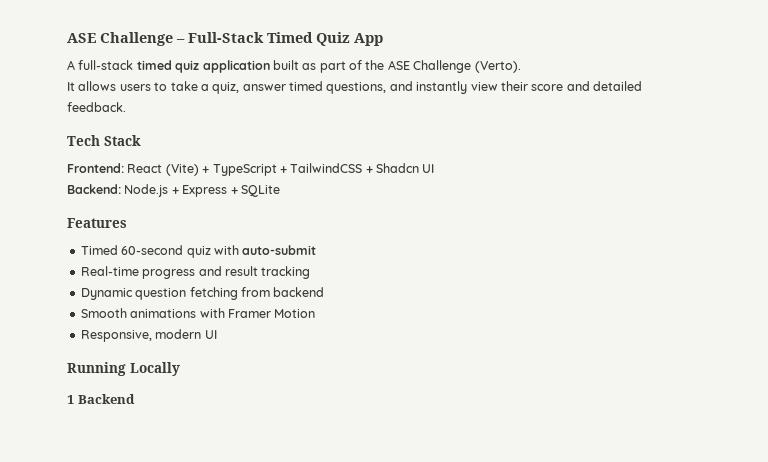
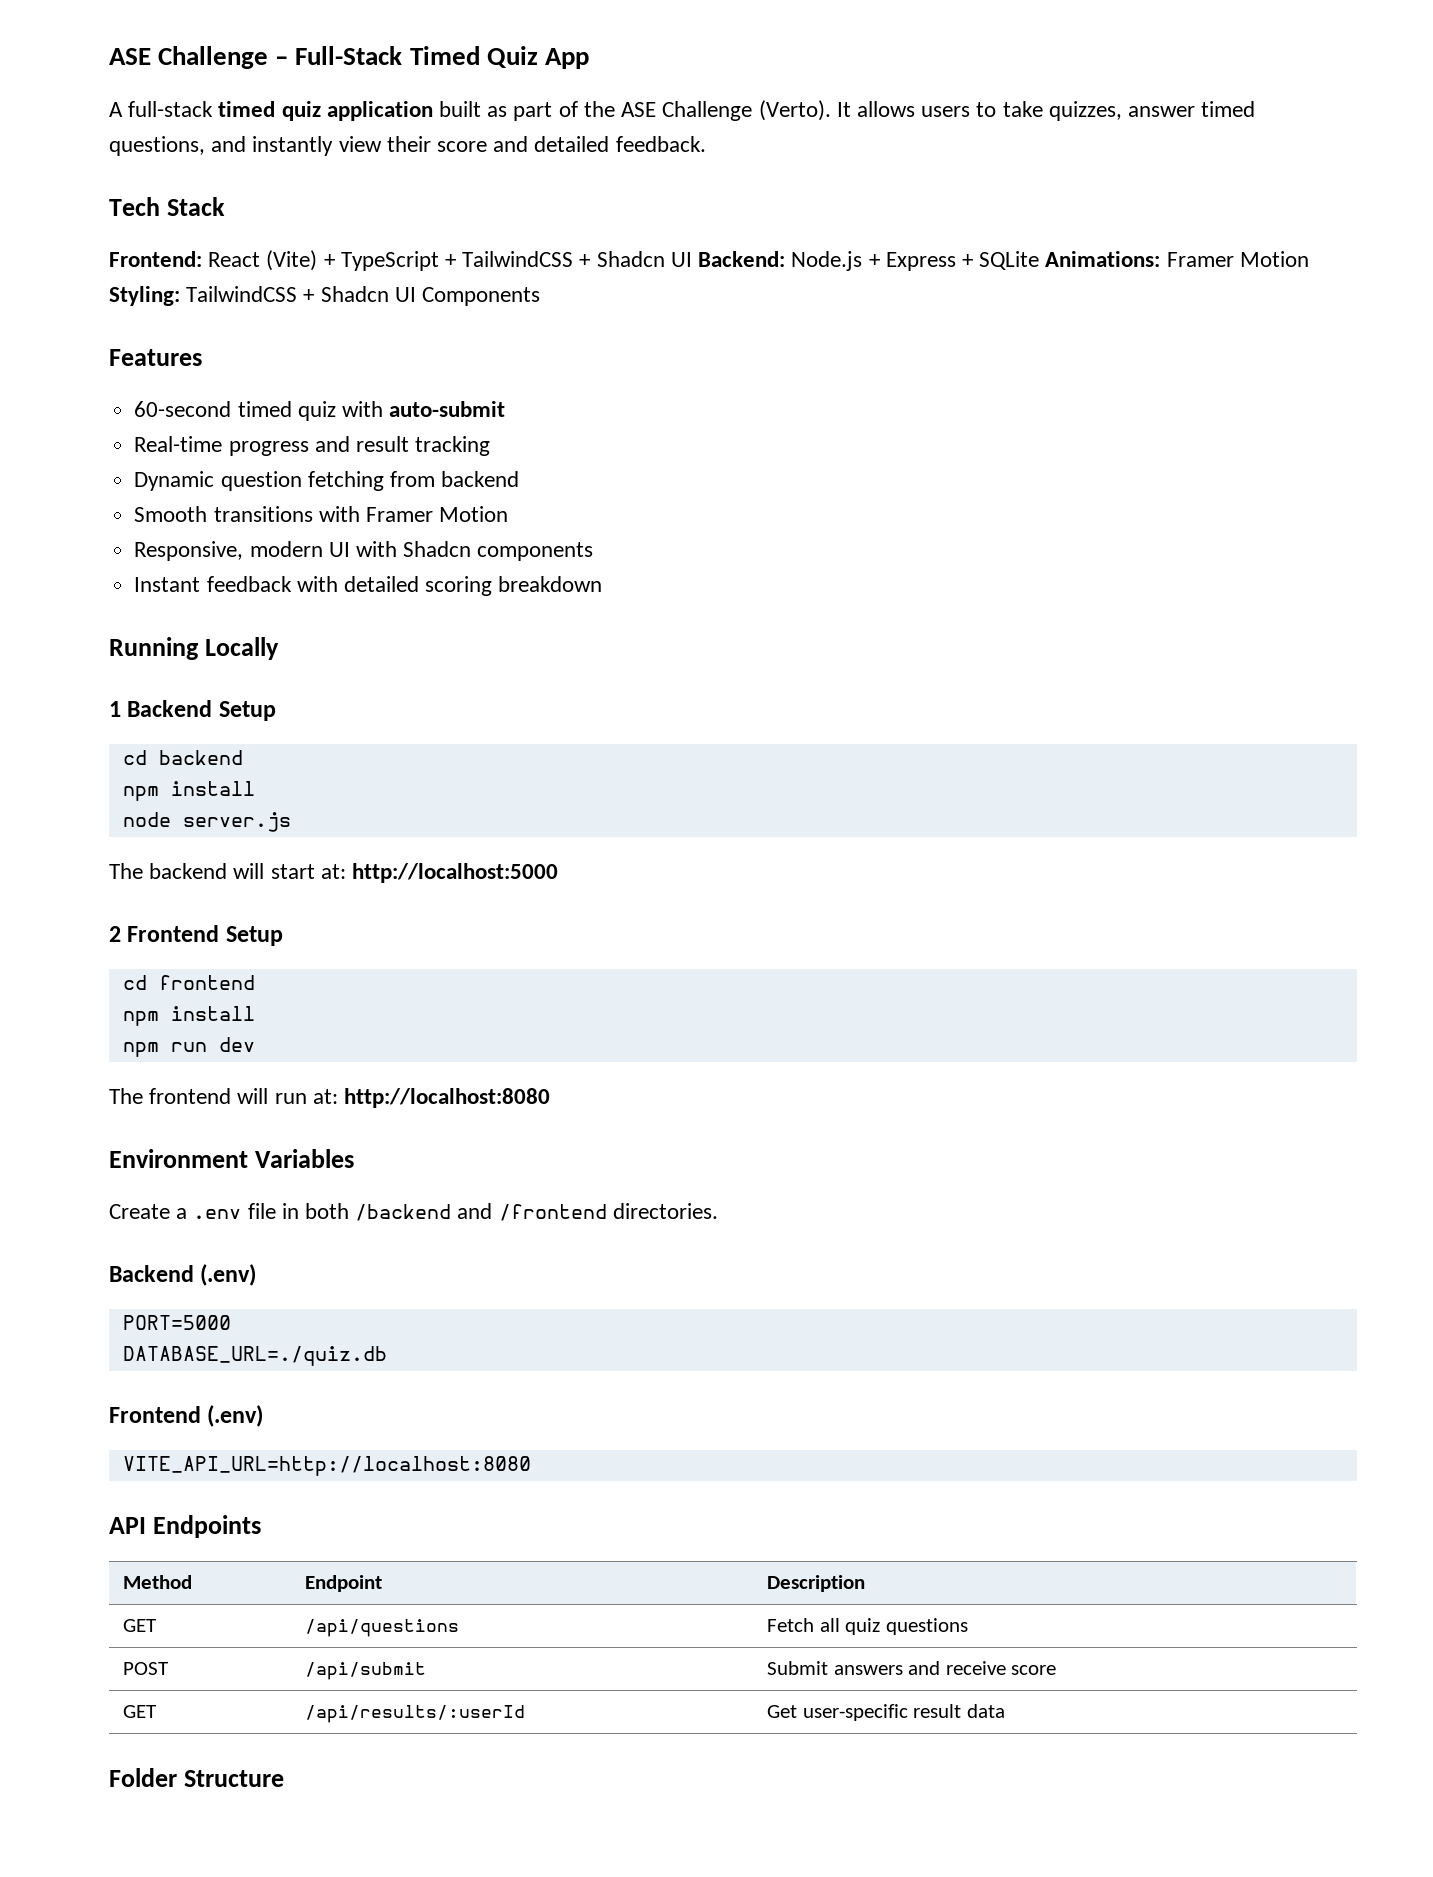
- A full-stack timed quiz application built as part of the ASE Challenge (Verto).
- It allows users to take a quiz, answer timed questions, and instantly view their score and detailed feedback.
+ A full-stack timed quiz application built as part of the ASE Challenge (Verto). It allows users to take quizzes, answer timed questions, and instantly view their score and detailed feedback.
- Frontend: React (Vite) + TypeScript + TailwindCSS + Shadcn UI
- Backend: Node.js + Express + SQLite
+ Frontend: React (Vite) + TypeScript + TailwindCSS + Shadcn UI Backend: Node.js + Express + SQLite Animations: Framer Motion Styling: TailwindCSS + Shadcn UI Components
- Timed 60-second quiz with auto-submit
+ 60-second timed quiz with auto-submit
- Smooth animations with Framer Motion
+ Smooth transitions with Framer Motion
- Responsive, modern UI
+ Responsive, modern UI with Shadcn components
+ Instant feedback with detailed scoring breakdown
  Running Locally
- 1 Backend
+ 1 Backend Setup
+ cd backend
+ npm install
+ node server.js
+ The backend will start at: http://localhost:5000
+ 2 Frontend Setup
+ cd frontend
+ npm install
+ npm run dev
+ The frontend will run at: http://localhost:8080
+ Environment Variables
+ Create a .env file in both /backend and /frontend directories.
+ Backend (.env)
+ PORT=5000
+ DATABASE_URL=./quiz.db
+ Frontend (.env)
+ VITE_API_URL=http://localhost:8080
+ API Endpoints
+ Method | Endpoint | Description
+ GET | /api/questions | Fetch all quiz questions
+ POST | /api/submit | Submit answers and receive score
+ GET | /api/results/:userId | Get user-specific result data
+ Folder Structure

